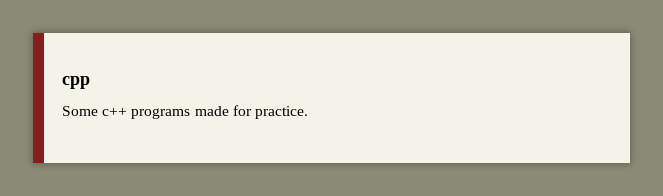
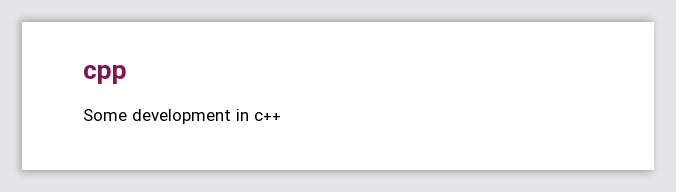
- Some c++ programs made for practice.
+ Some development in c++

